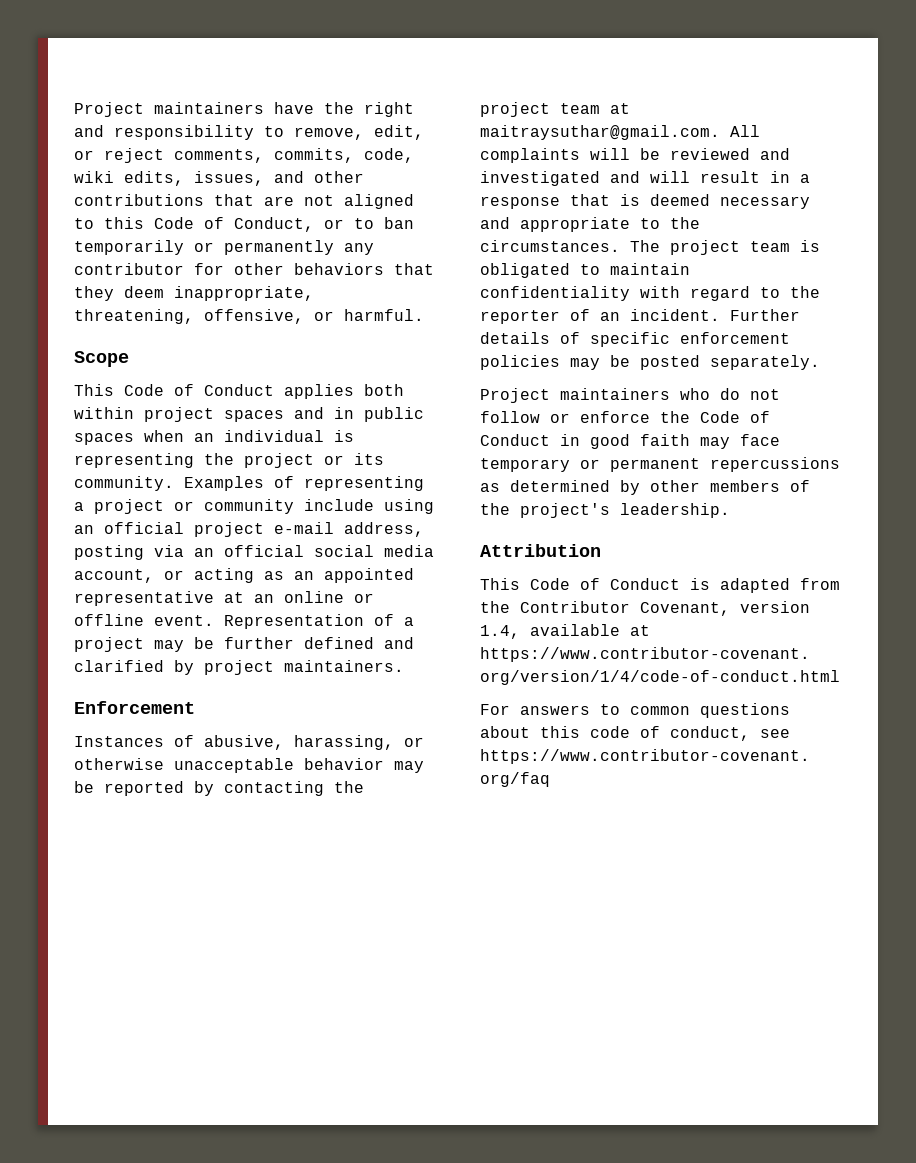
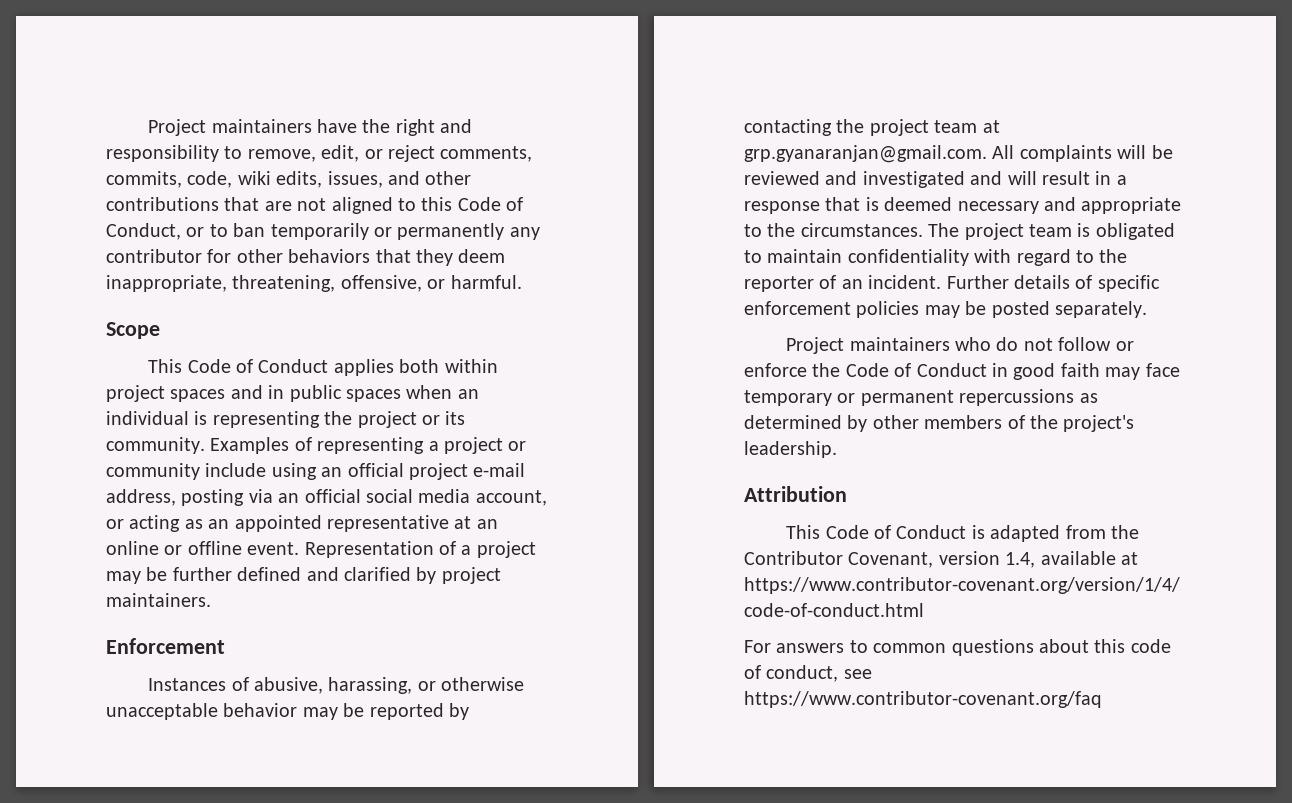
- Instances of abusive, harassing, or otherwise unacceptable behavior may be reported by contacting the project team at maitraysuthar@gmail.com. All complaints will be reviewed and investigated and will result in a response that is deemed necessary and appropriate to the circumstances.
+ Instances of abusive, harassing, or otherwise unacceptable behavior may be reported by contacting the project team at grp.gyanaranjan@gmail.com. All complaints will be reviewed and investigated and will result in a response that is deemed necessary and appropriate to the circumstances.

